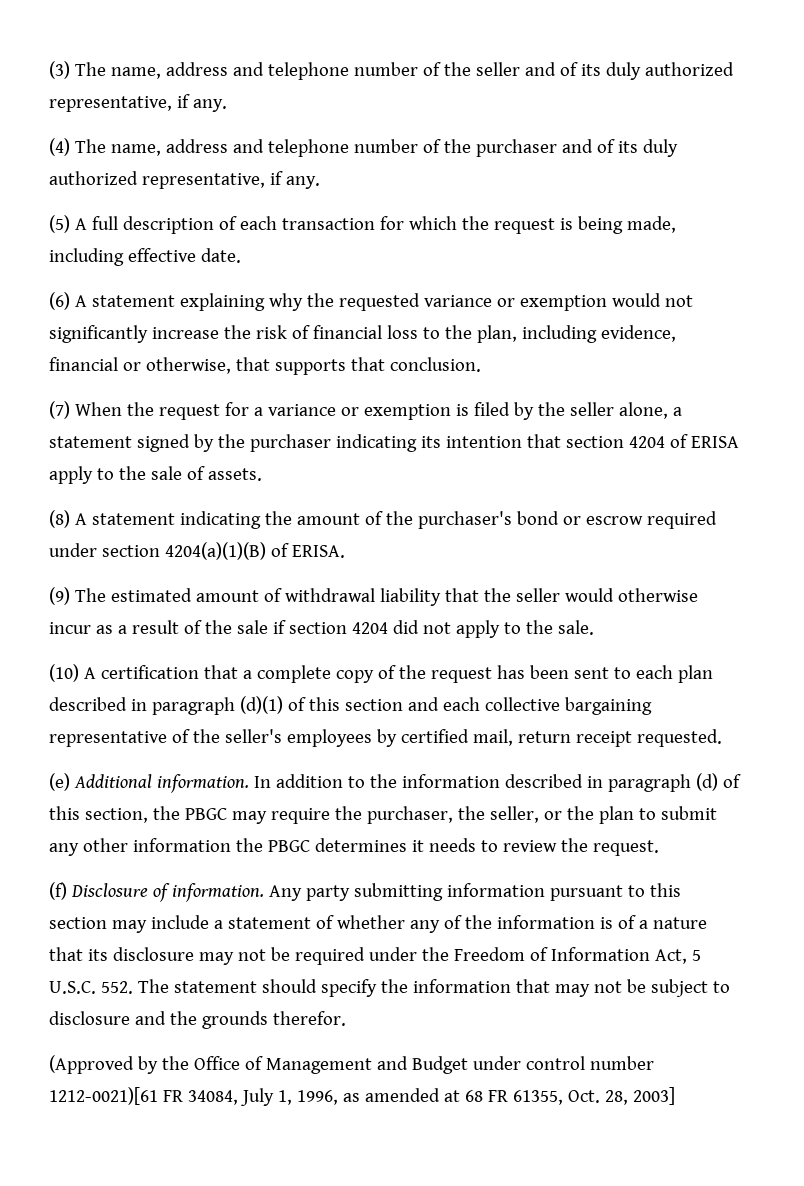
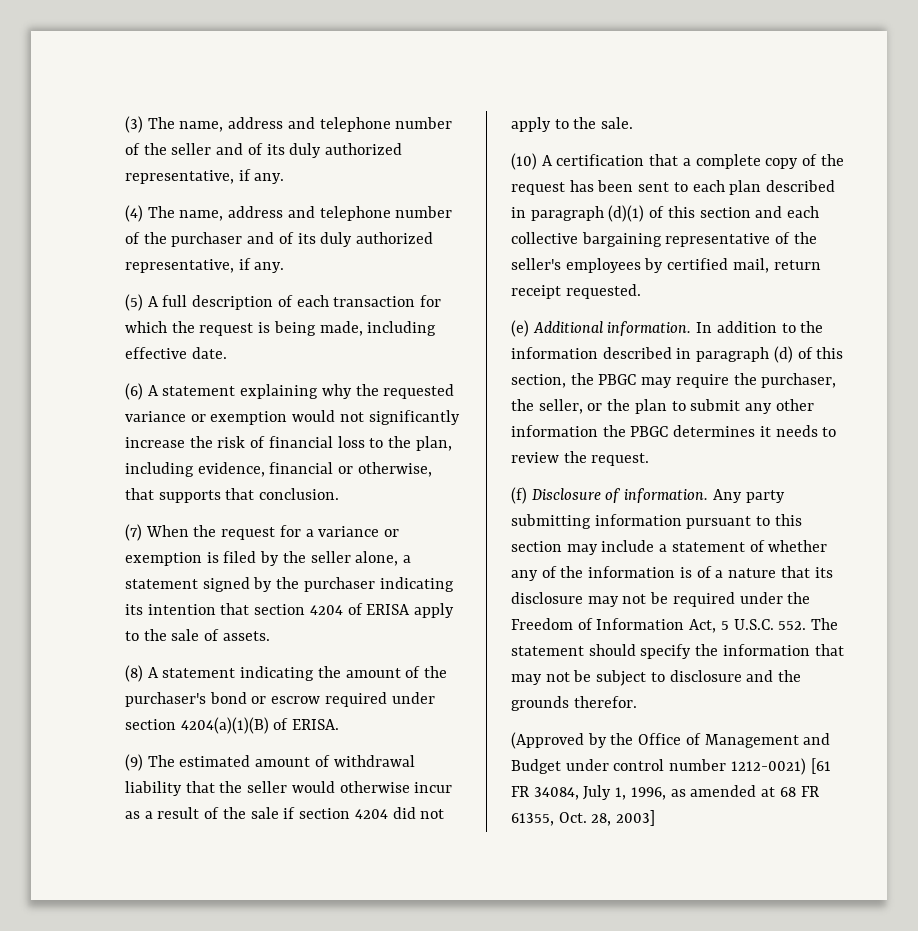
- (Approved by the Office of Management and Budget under control number 1212-0021)[61 FR 34084, July 1, 1996, as amended at 68 FR 61355, Oct. 28, 2003]
+ (Approved by the Office of Management and Budget under control number 1212-0021) [61 FR 34084, July 1, 1996, as amended at 68 FR 61355, Oct. 28, 2003]

